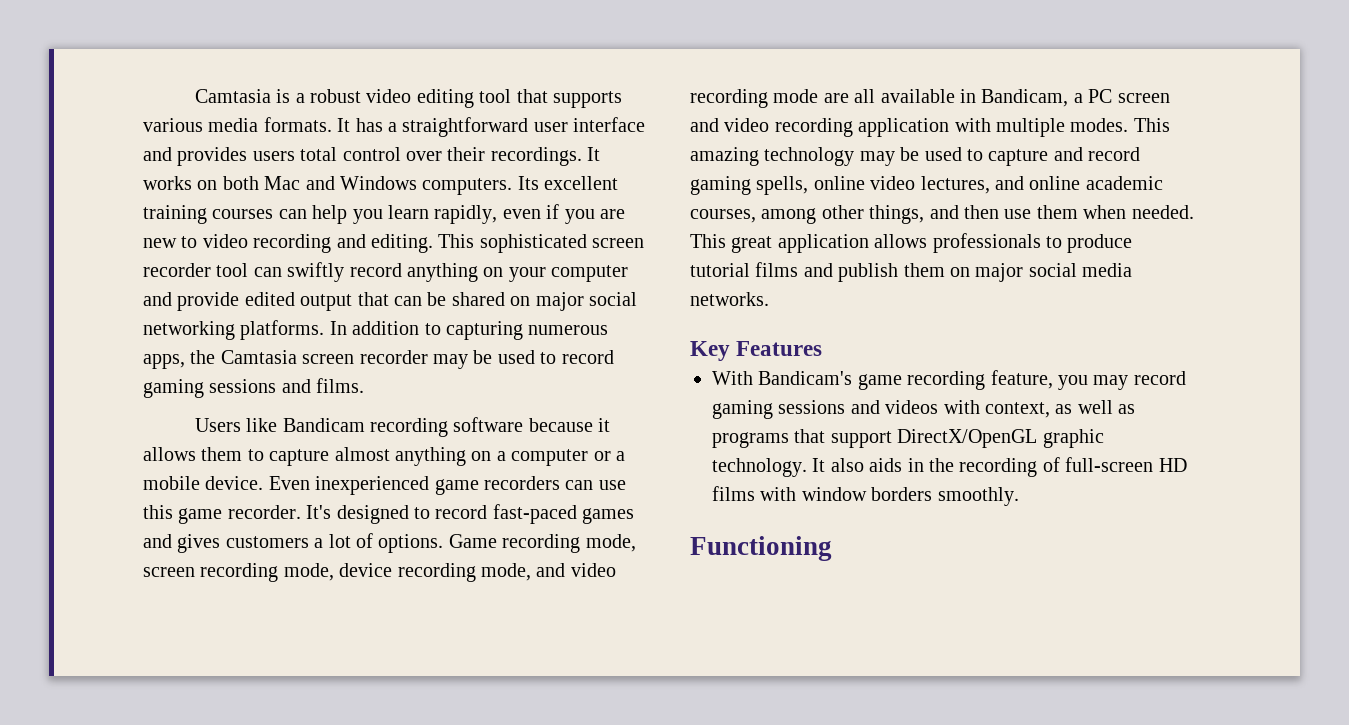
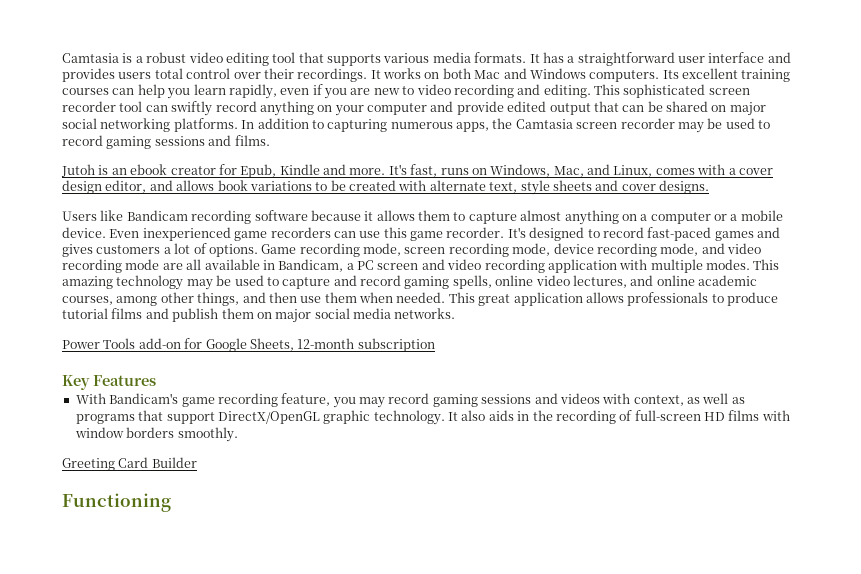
+ Jutoh is an ebook creator for Epub, Kindle and more. It's fast, runs on Windows, Mac, and Linux, comes with a cover design editor, and allows book variations to be created with alternate text, style sheets and cover designs.
+ Power Tools add-on for Google Sheets, 12-month subscription
+ Greeting Card Builder

